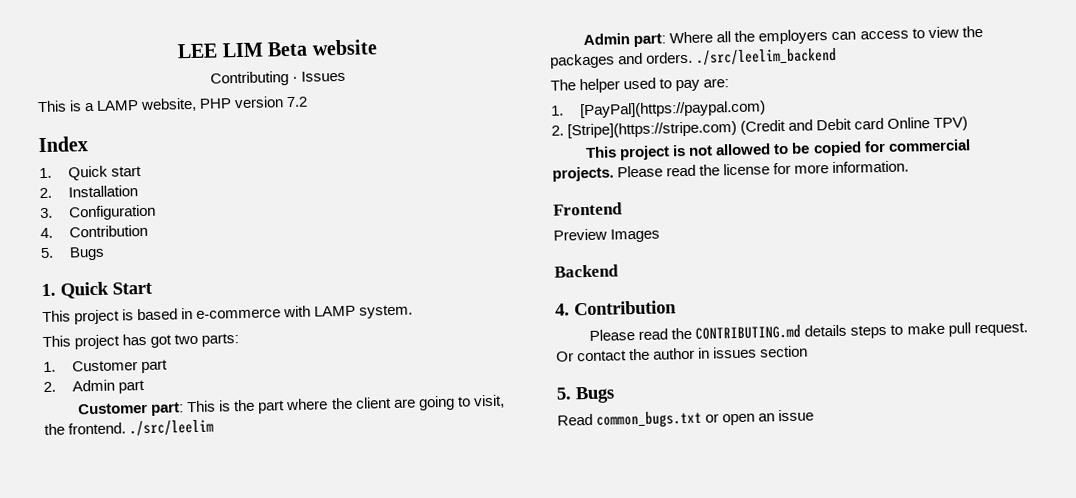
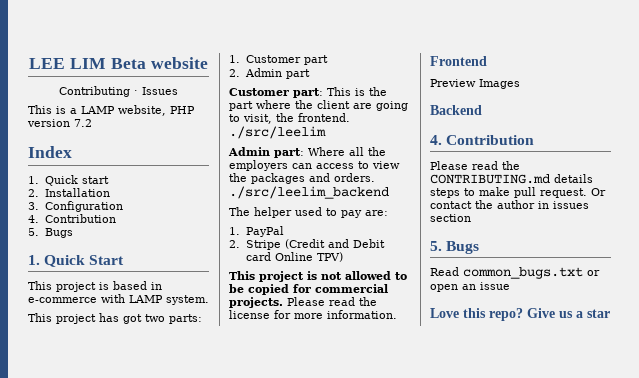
- 1. [PayPal](https://paypal.com)
- 2. [Stripe](https://stripe.com) (Credit and Debit card Online TPV)
+ 1. PayPal
+ 2. Stripe (Credit and Debit card Online TPV)
+ Love this repo? Give us a star

